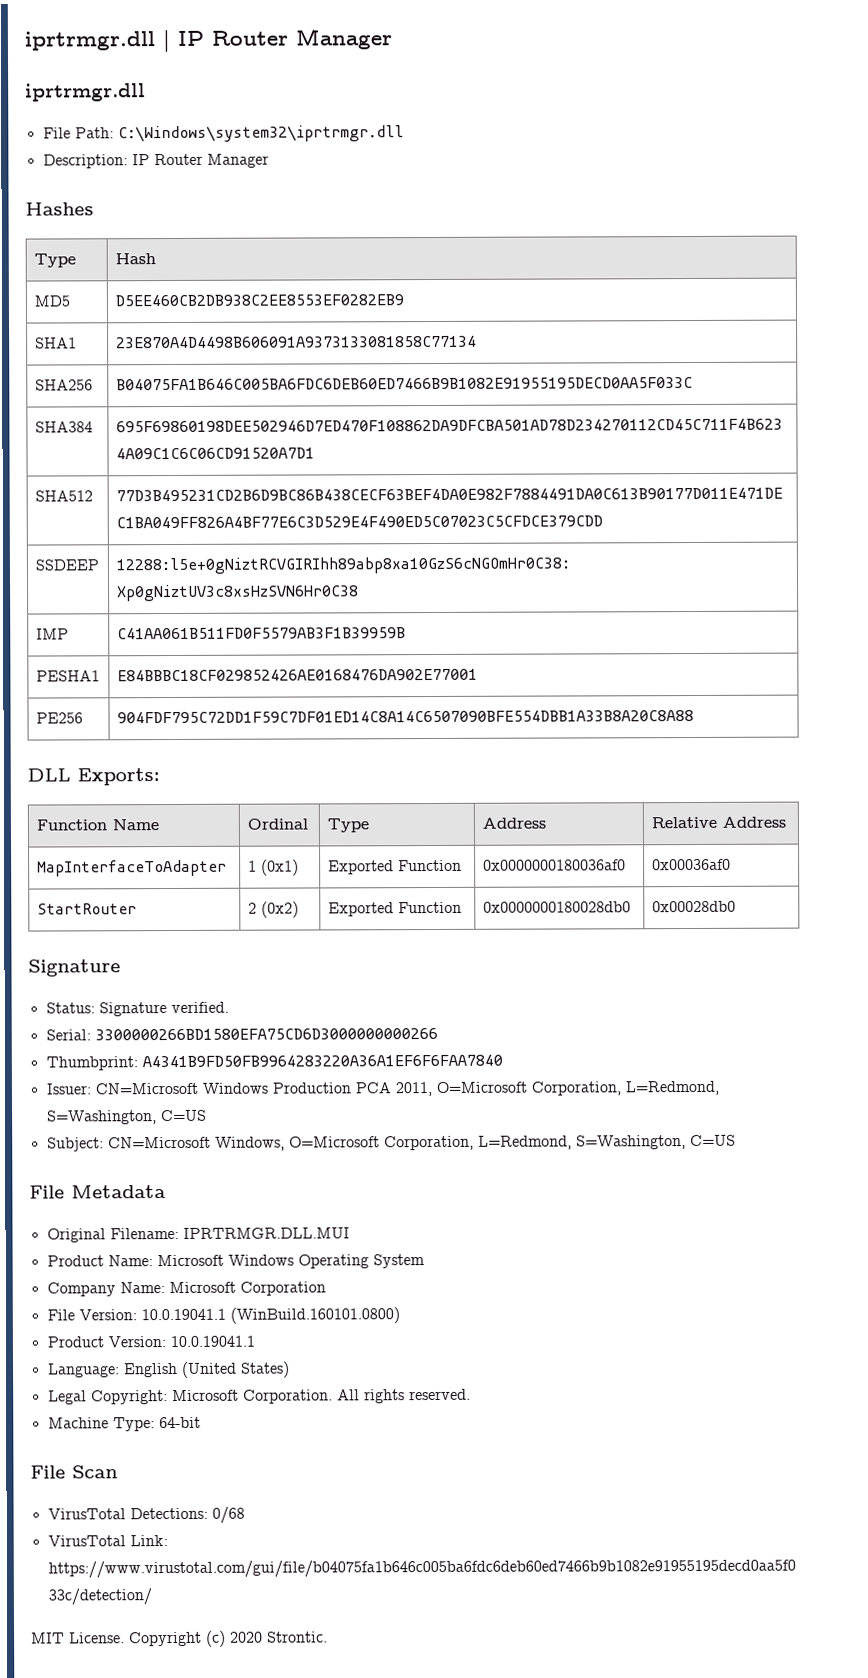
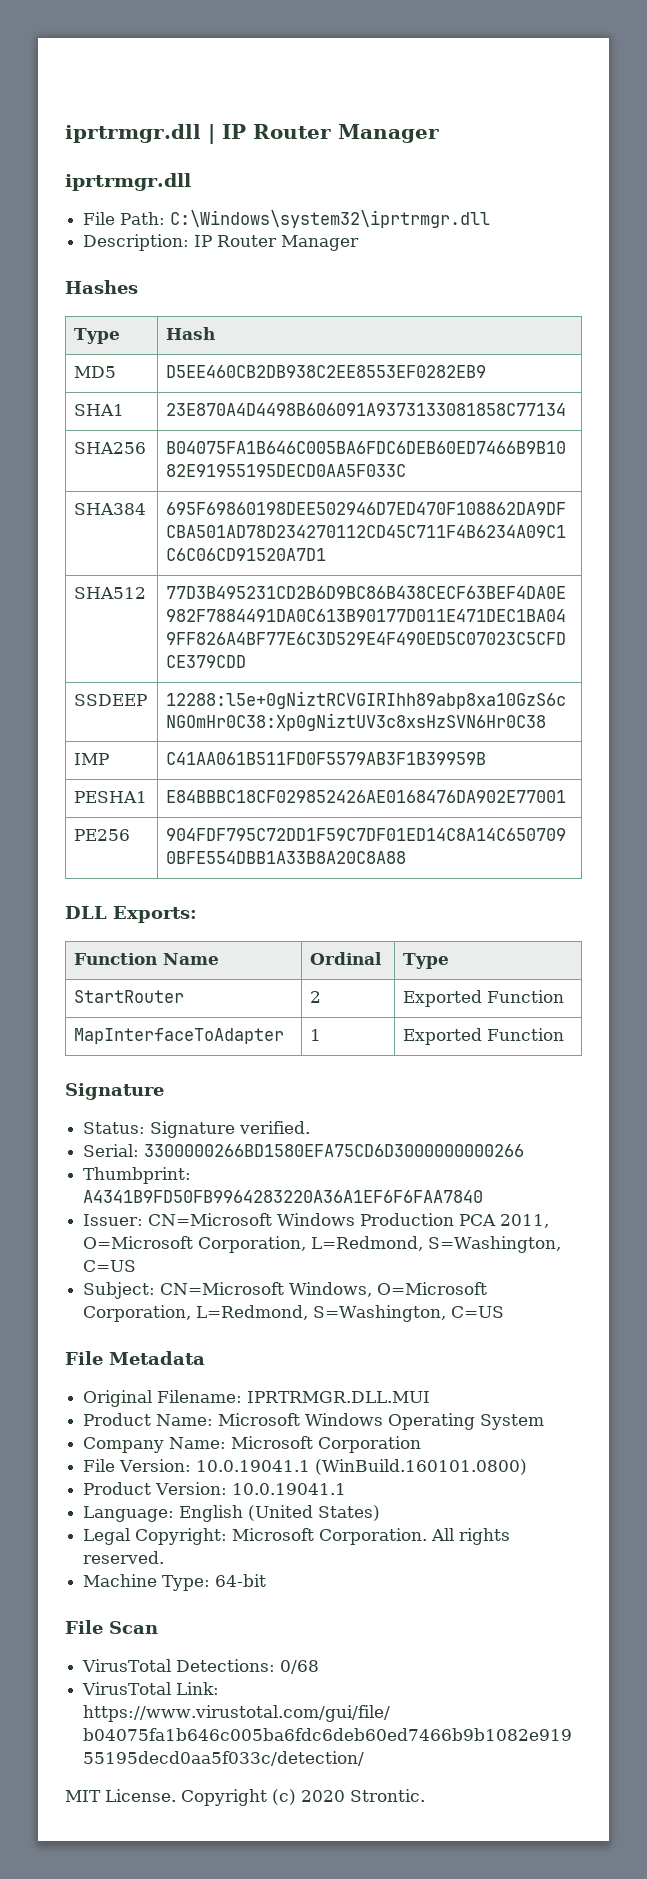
- Function Name | Ordinal | Type | Address | Relative Address
+ Function Name | Ordinal | Type
+ StartRouter | 2 | Exported Function
- MapInterfaceToAdapter | 1 (0x1) | Exported Function | 0x0000000180036af0 | 0x00036af0
- StartRouter | 2 (0x2) | Exported Function | 0x0000000180028db0 | 0x00028db0
+ MapInterfaceToAdapter | 1 | Exported Function

